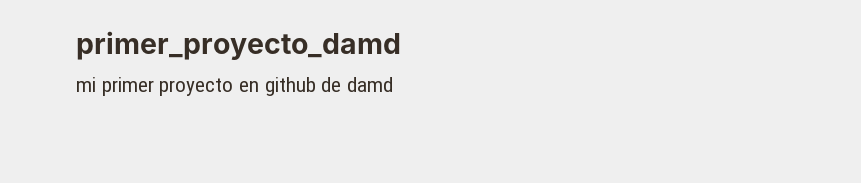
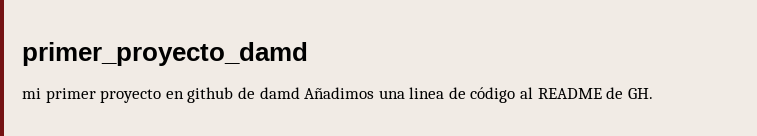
- mi primer proyecto en github de damd
+ mi primer proyecto en github de damd Añadimos una linea de código al README de GH.

